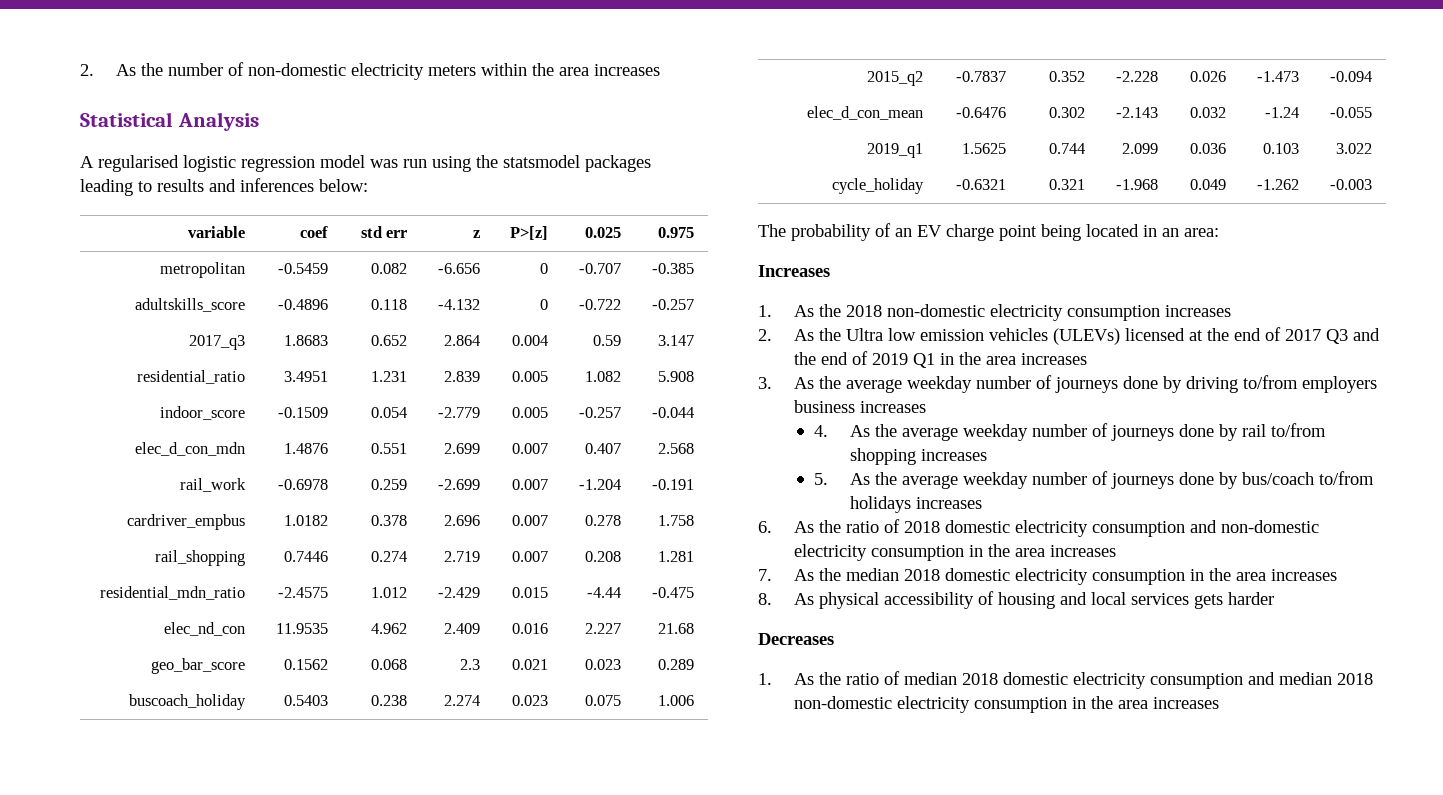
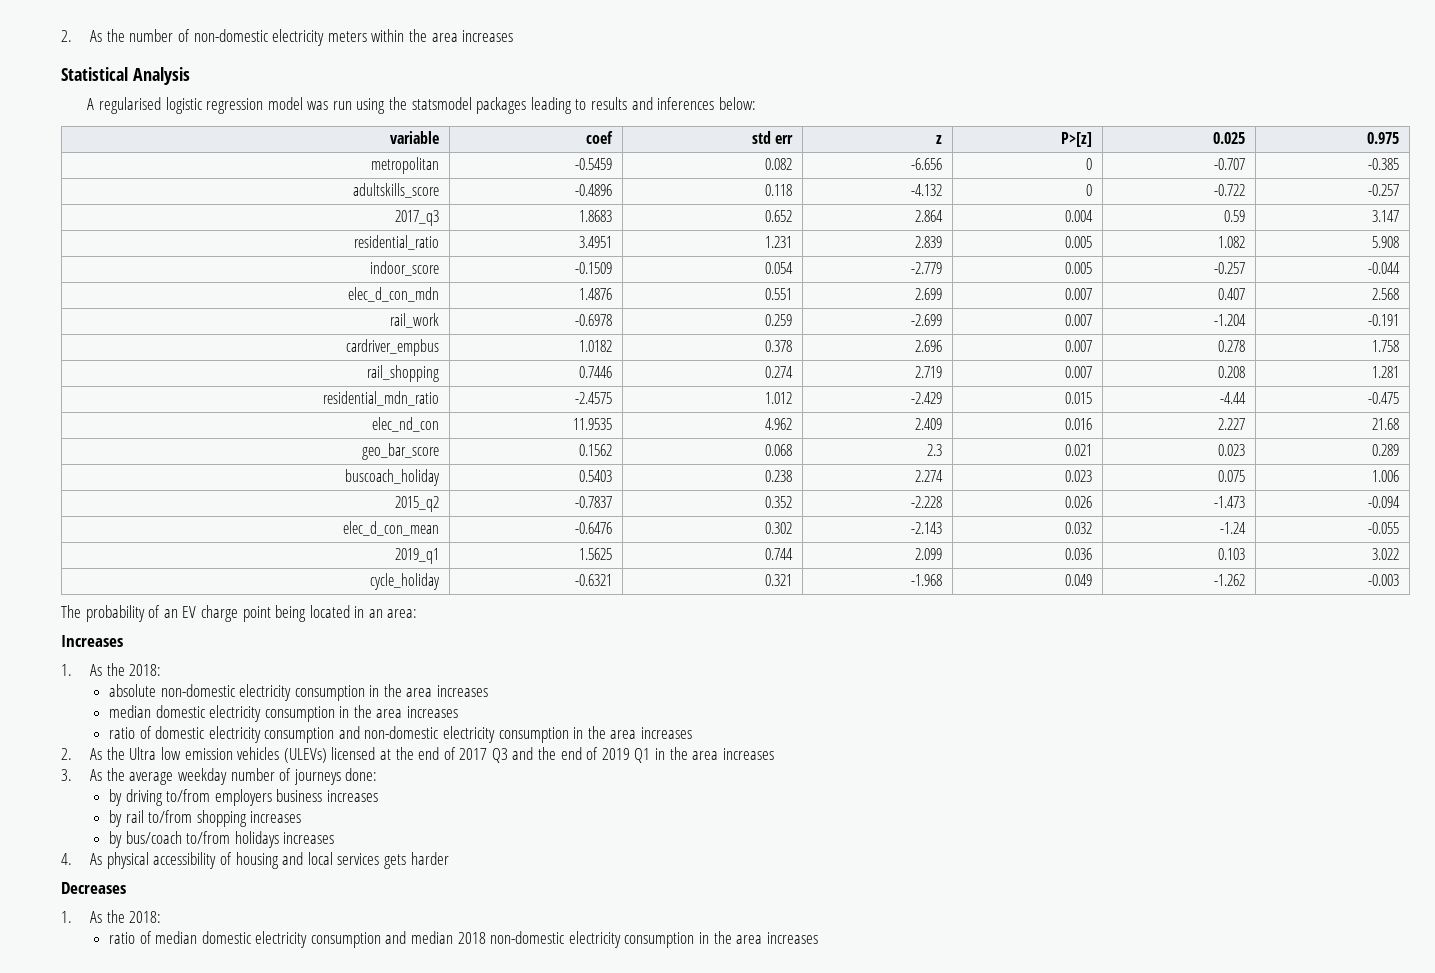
  Increases
- 1. As the 2018 non-domestic electricity consumption increases
+ 1. As the 2018:
+ absolute non-domestic electricity consumption in the area increases
+ median domestic electricity consumption in the area increases
+ ratio of domestic electricity consumption and non-domestic electricity consumption in the area increases
- 3. As the average weekday number of journeys done by driving to/from employers business increases
+ 3. As the average weekday number of journeys done:
+ by driving to/from employers business increases
- 4. As the average weekday number of journeys done by rail to/from shopping increases
+ by rail to/from shopping increases
- 5. As the average weekday number of journeys done by bus/coach to/from holidays increases
+ by bus/coach to/from holidays increases
- 6. As the ratio of 2018 domestic electricity consumption and non-domestic electricity consumption in the area increases
- 7. As the median 2018 domestic electricity consumption in the area increases
- 8. As physical accessibility of housing and local services gets harder
+ 4. As physical accessibility of housing and local services gets harder
  Decreases
- 1. As the ratio of median 2018 domestic electricity consumption and median 2018 non-domestic electricity consumption in the area increases
+ 1. As the 2018:
+ ratio of median domestic electricity consumption and median 2018 non-domestic electricity consumption in the area increases

